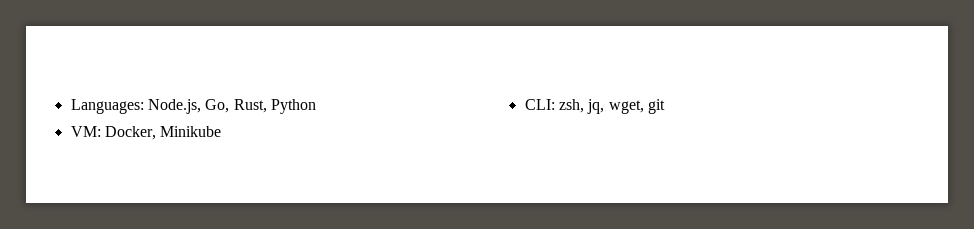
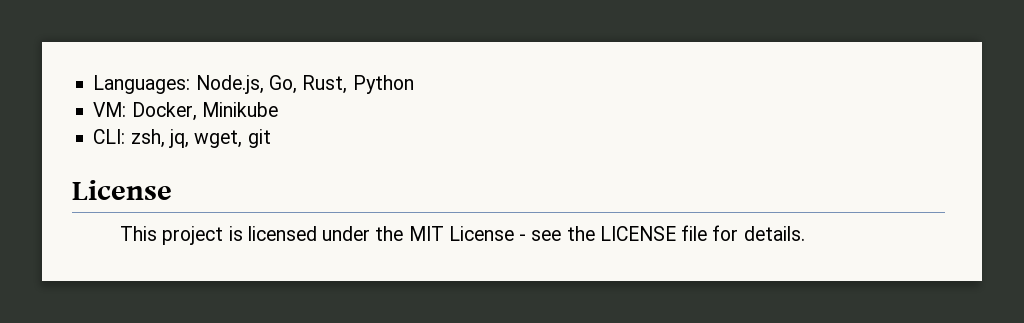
  CLI: zsh, jq, wget, git
+ License
+ This project is licensed under the MIT License - see the LICENSE file for details.

